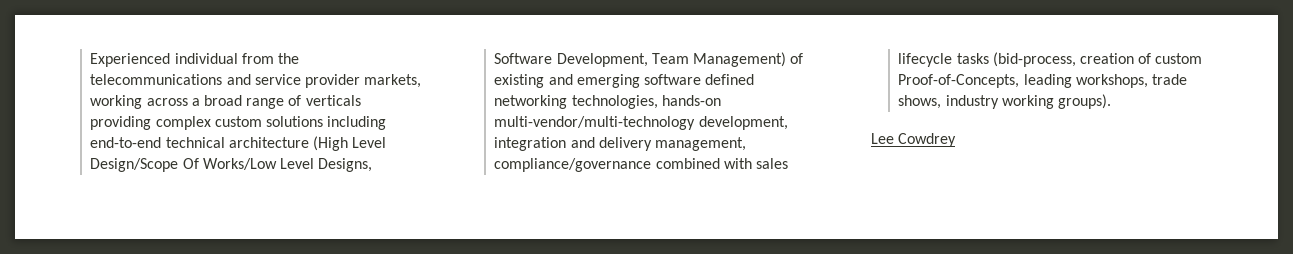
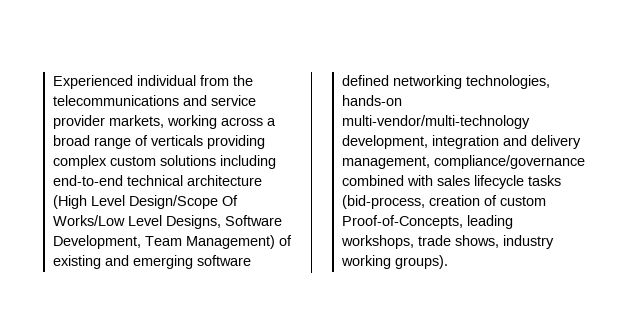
- Lee Cowdrey

